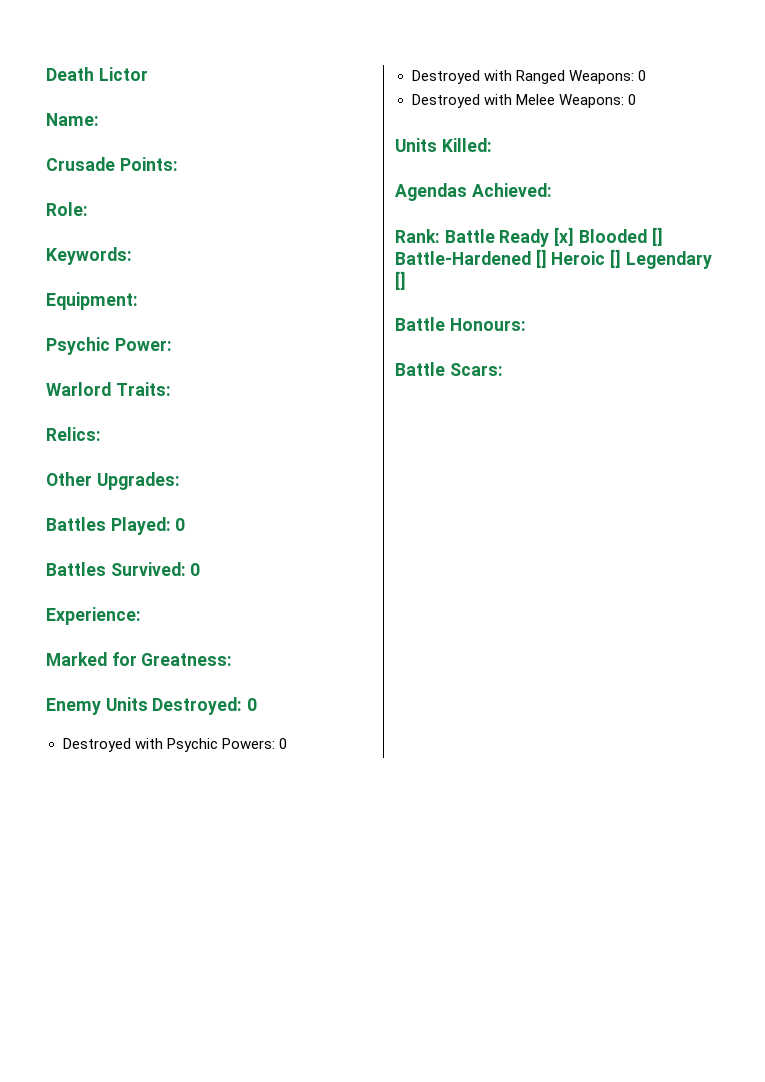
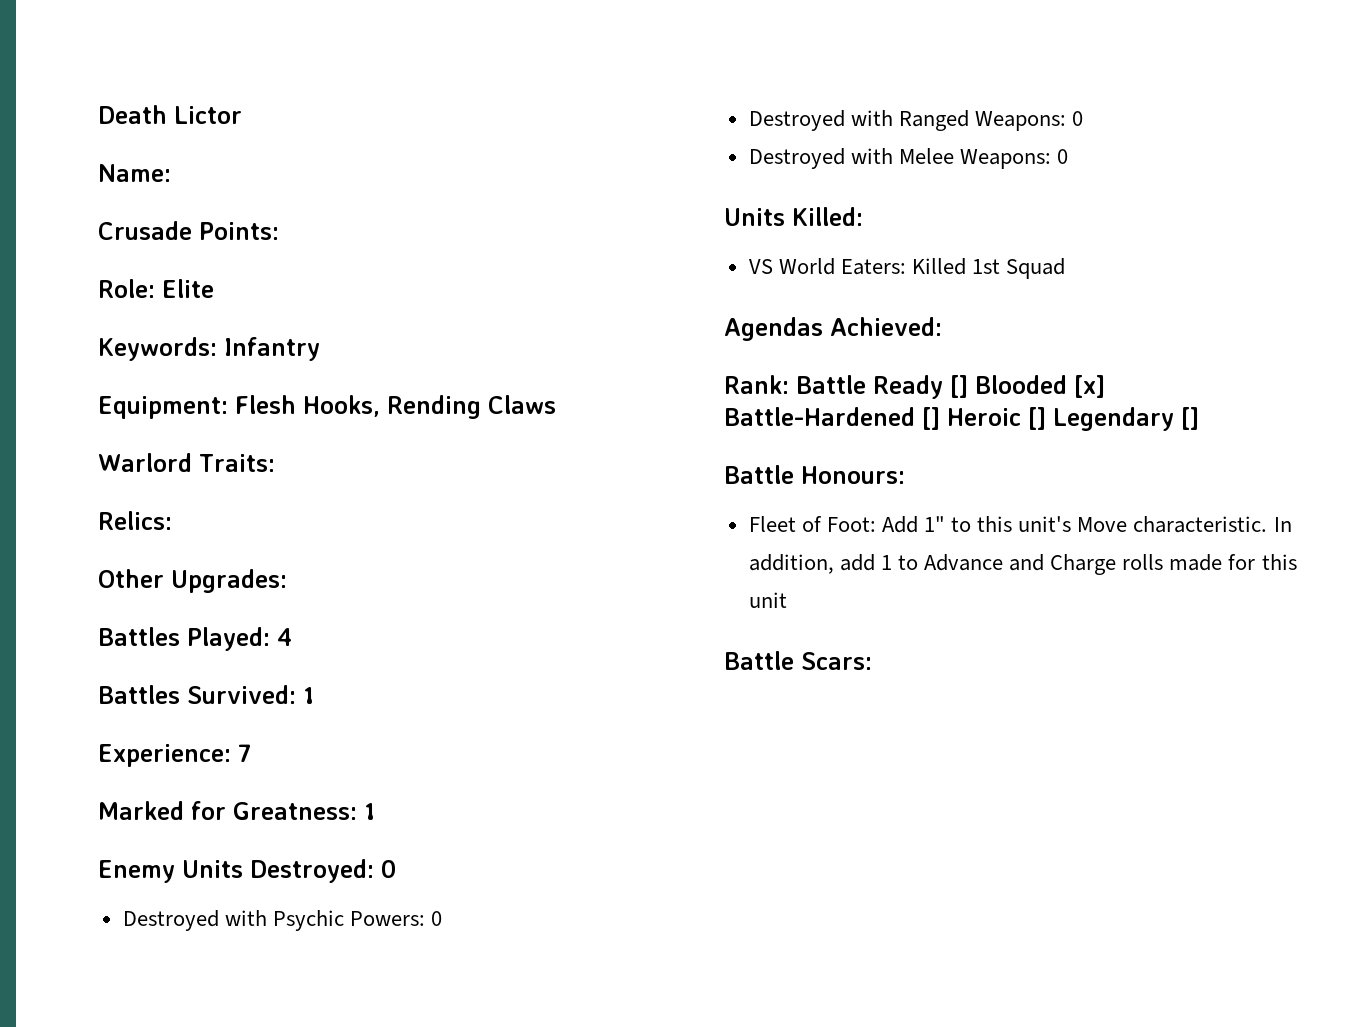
- Role:
+ Role: Elite
- Keywords:
+ Keywords: Infantry
- Equipment:
- Psychic Power:
+ Equipment: Flesh Hooks, Rending Claws
- Battles Played: 0
+ Battles Played: 4
- Battles Survived: 0
+ Battles Survived: 1
- Experience:
+ Experience: 7
- Marked for Greatness:
+ Marked for Greatness: 1
+ VS World Eaters: Killed 1st Squad
- Rank: Battle Ready [x] Blooded [] Battle-Hardened [] Heroic [] Legendary []
+ Rank: Battle Ready [] Blooded [x] Battle-Hardened [] Heroic [] Legendary []
+ Fleet of Foot: Add 1" to this unit's Move characteristic. In addition, add 1 to Advance and Charge rolls made for this unit

